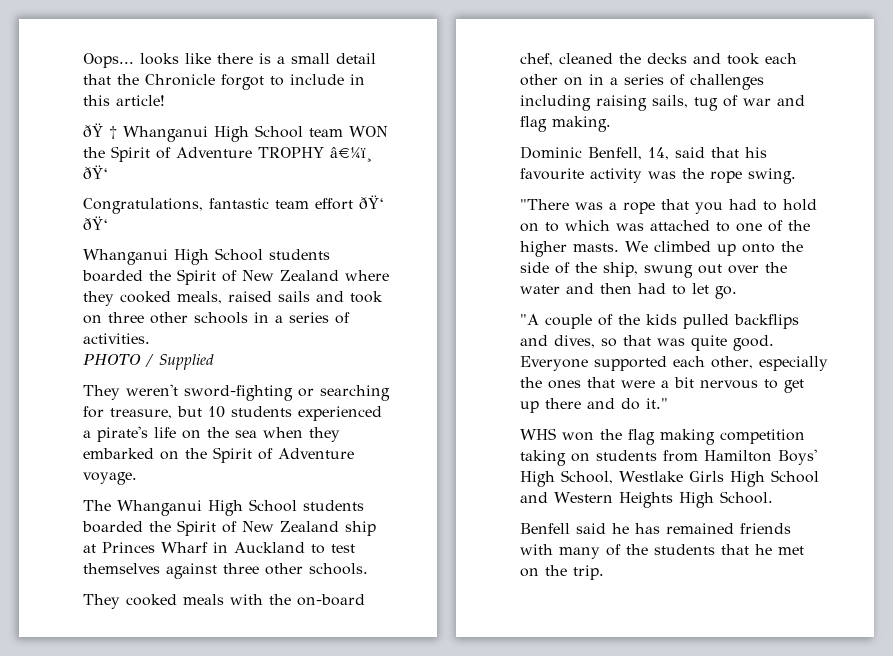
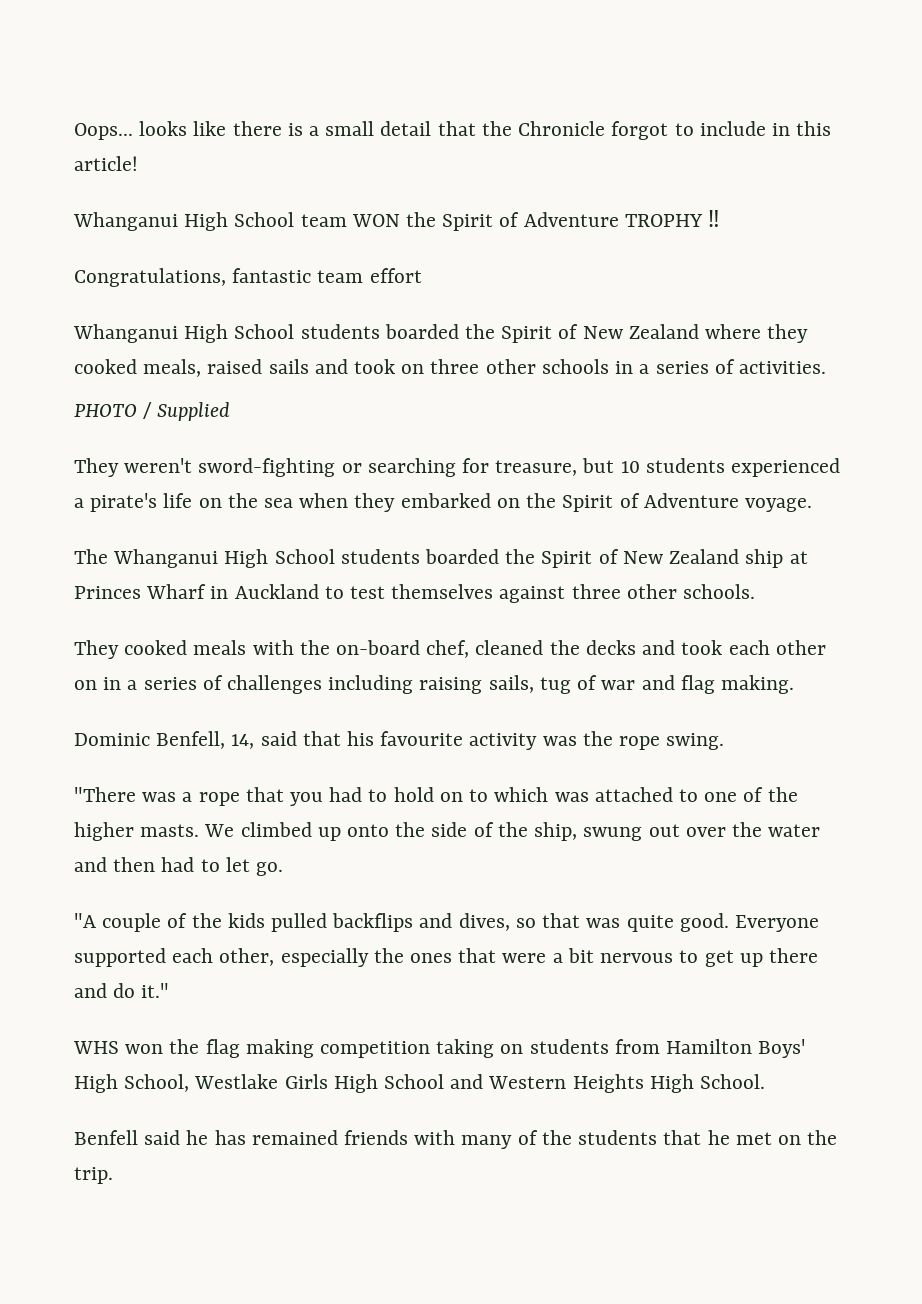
- ðŸ † Whanganui High School team WON the Spirit of Adventure TROPHY â€¼ï¸ ðŸ‘
+ Whanganui High School team WON the Spirit of Adventure TROPHY ‼
- Congratulations, fantastic team effort ðŸ‘ ðŸ‘
+ Congratulations, fantastic team effort

